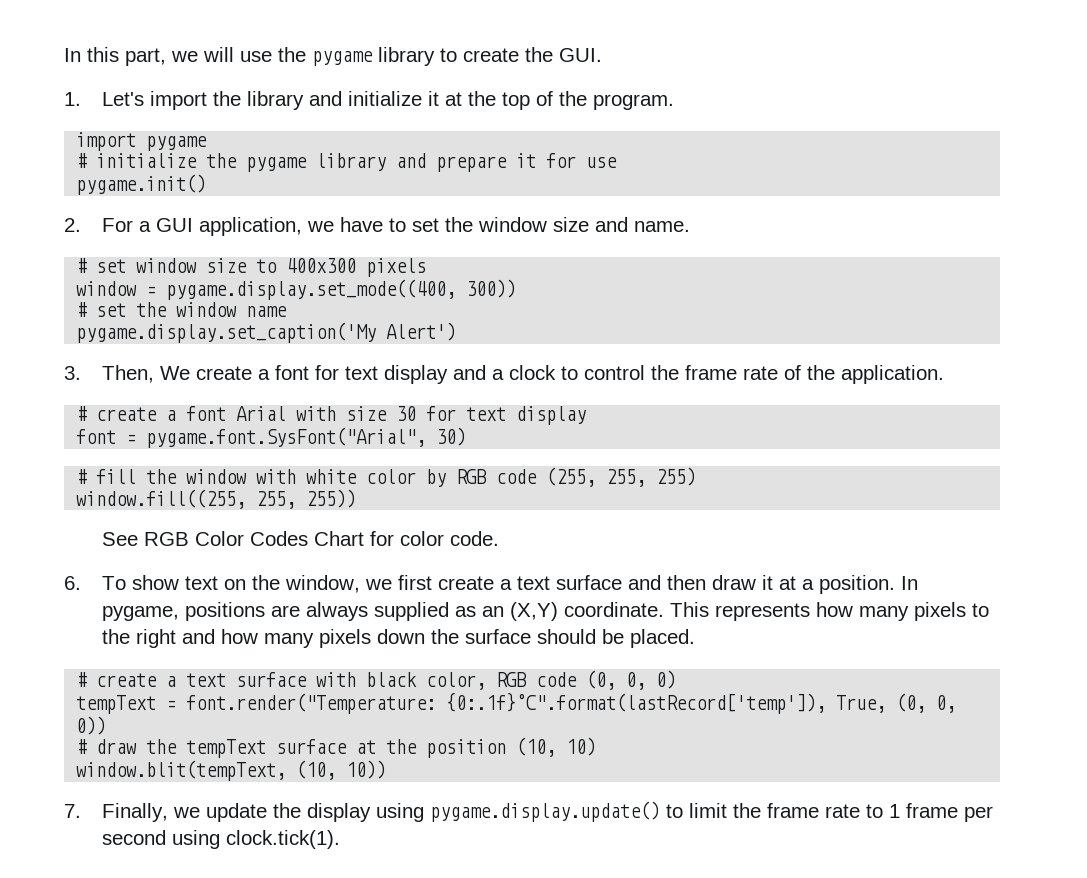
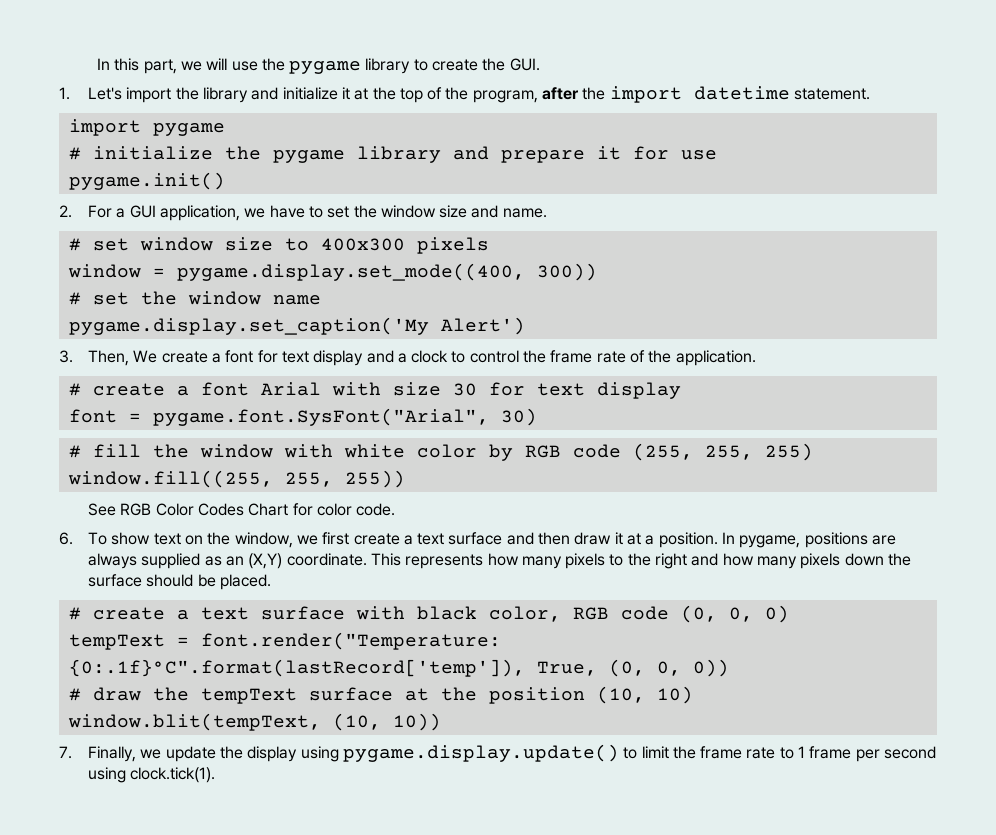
- 1. Let's import the library and initialize it at the top of the program.
+ 1. Let's import the library and initialize it at the top of the program, after the import datetime statement.

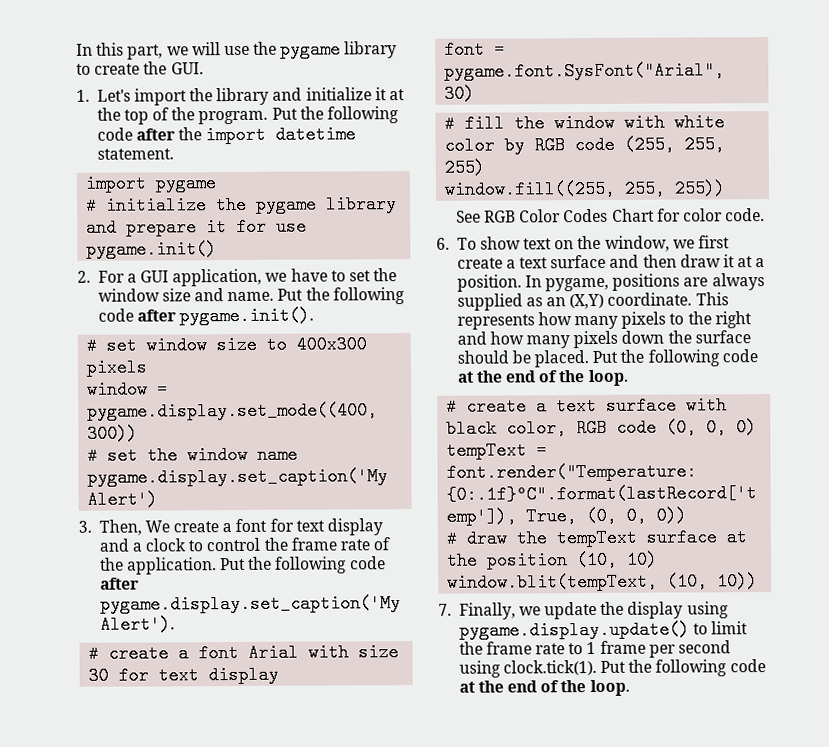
- 1. Let's import the library and initialize it at the top of the program, after the import datetime statement.
+ 1. Let's import the library and initialize it at the top of the program. Put the following code after the import datetime statement.
+ Put the following code after pygame.init().
+ Put the following code after pygame.display.set_caption('My Alert').
- This represents how many pixels to the right and how many pixels down the surface should be placed.
+ This represents how many pixels to the right and how many pixels down the surface should be placed. Put the following code at the end of the loop.
- 7. Finally, we update the display using pygame.display.update() to limit the frame rate to 1 frame per second using clock.tick(1).
+ 7. Finally, we update the display using pygame.display.update() to limit the frame rate to 1 frame per second using clock.tick(1). Put the following code at the end of the loop.

